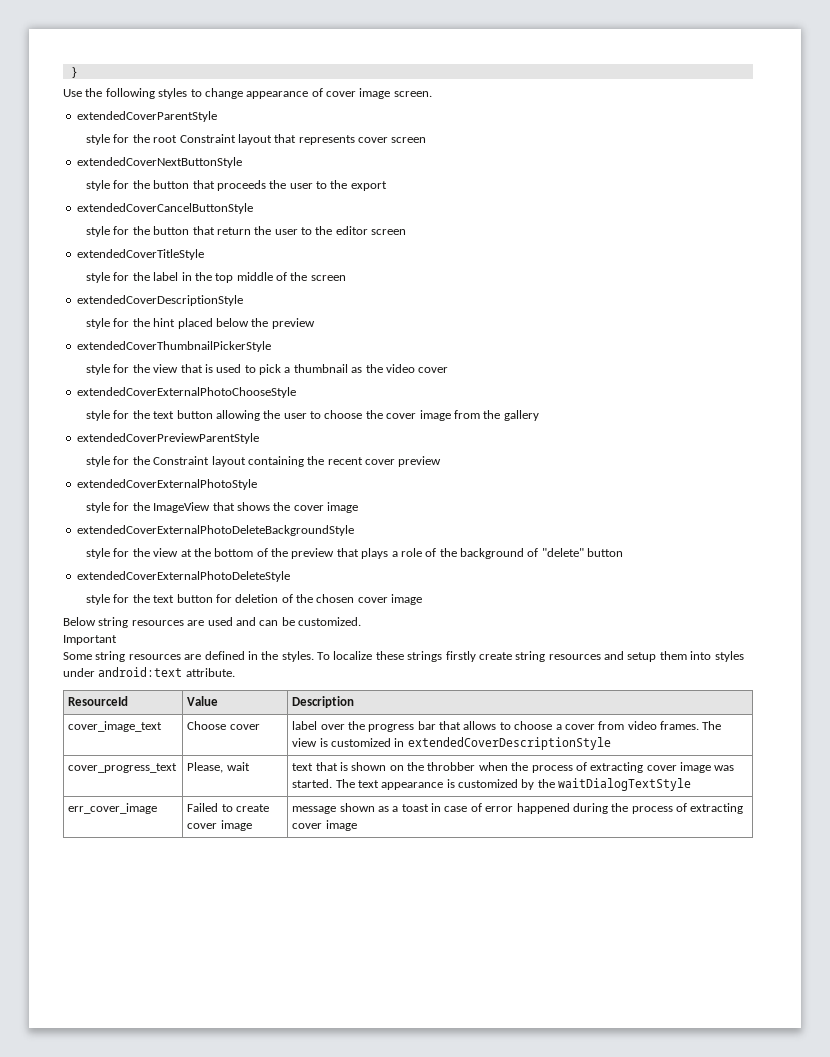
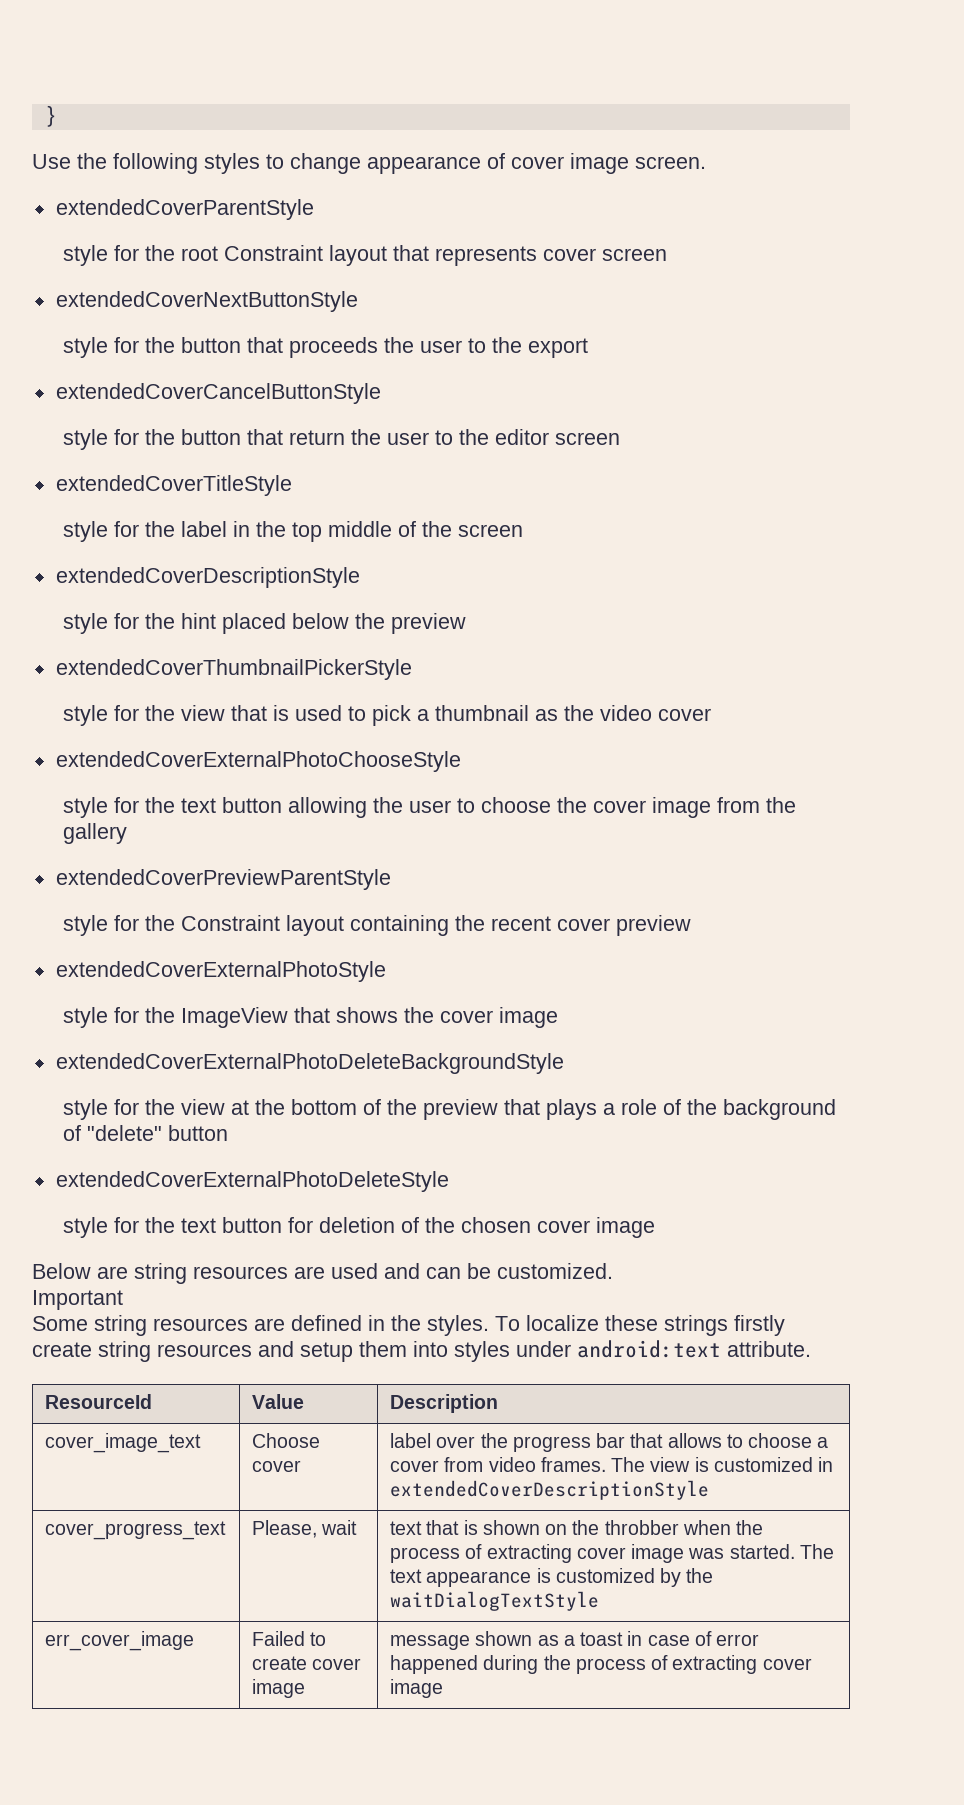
- Below string resources are used and can be customized.
+ Below are string resources are used and can be customized.

